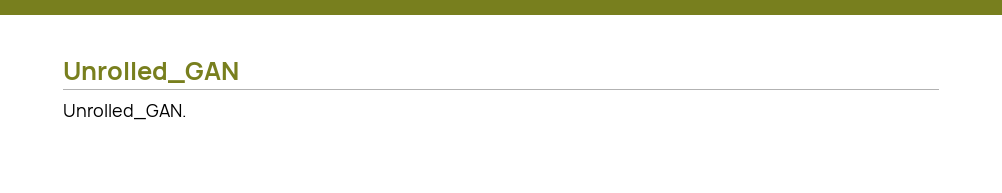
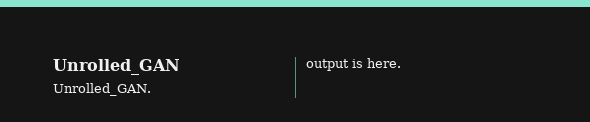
+ output is here.

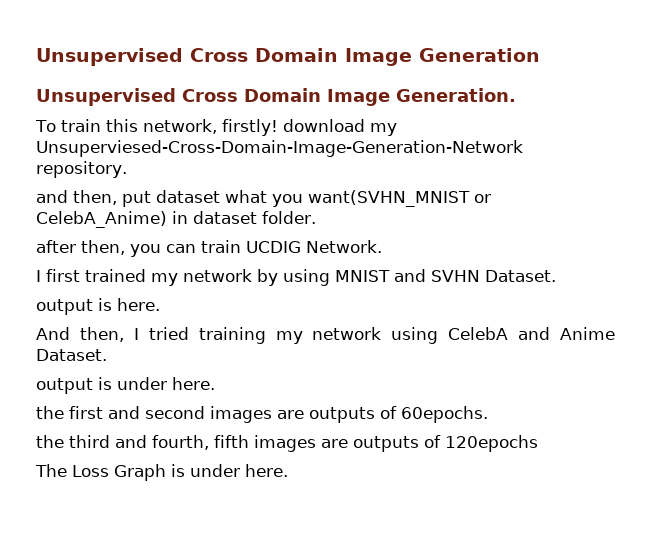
- Unrolled_GAN
- Unrolled_GAN.
+ Unsupervised Cross Domain Image Generation
+ Unsupervised Cross Domain Image Generation.
+ To train this network, firstly! download my Unsuperviesed-Cross-Domain-Image-Generation-Network repository.
+ and then, put dataset what you want(SVHN_MNIST or CelebA_Anime) in dataset folder.
+ after then, you can train UCDIG Network.
+ I first trained my network by using MNIST and SVHN Dataset.
  output is here.
+ And then, I tried training my network using CelebA and Anime Dataset.
+ output is under here.
+ the first and second images are outputs of 60epochs.
+ the third and fourth, fifth images are outputs of 120epochs
+ The Loss Graph is under here.

